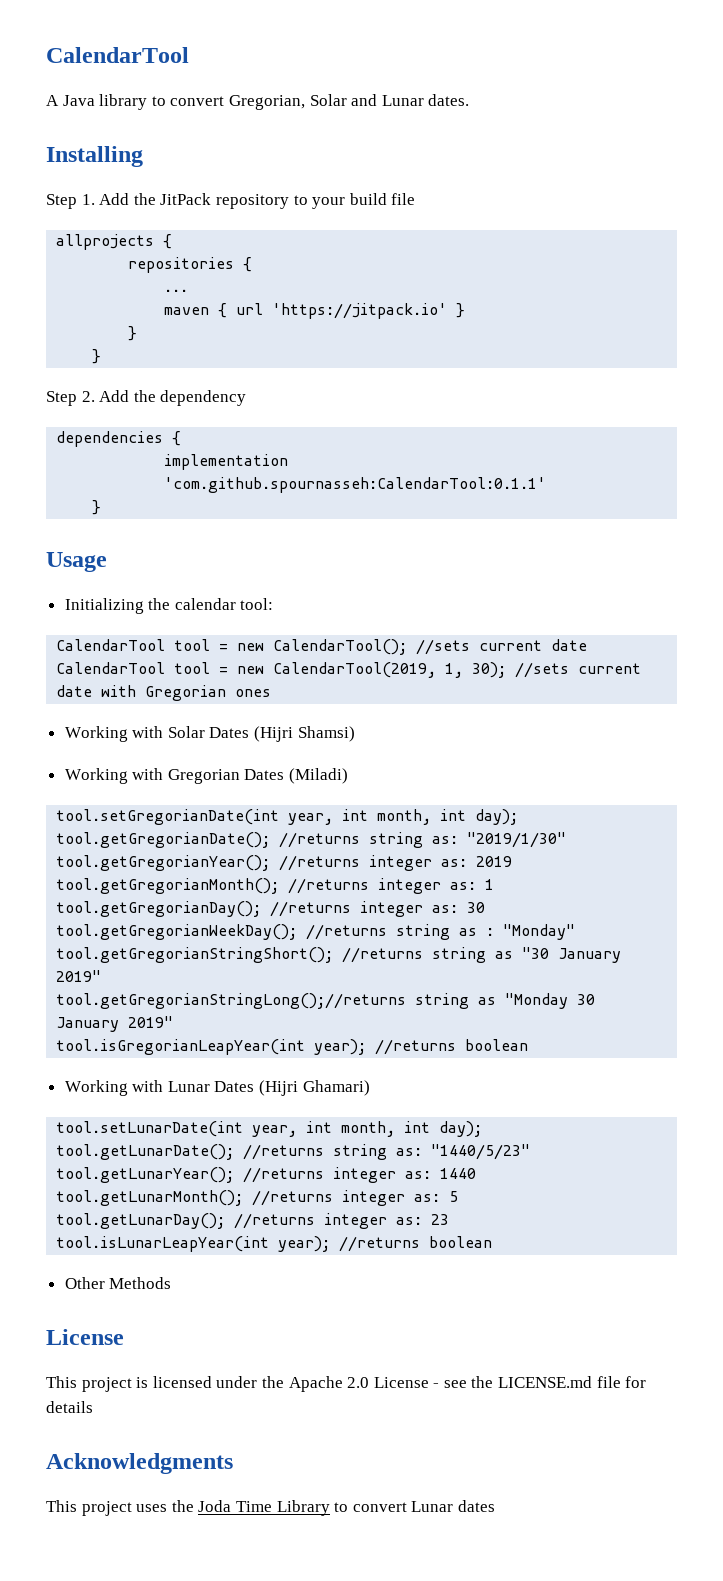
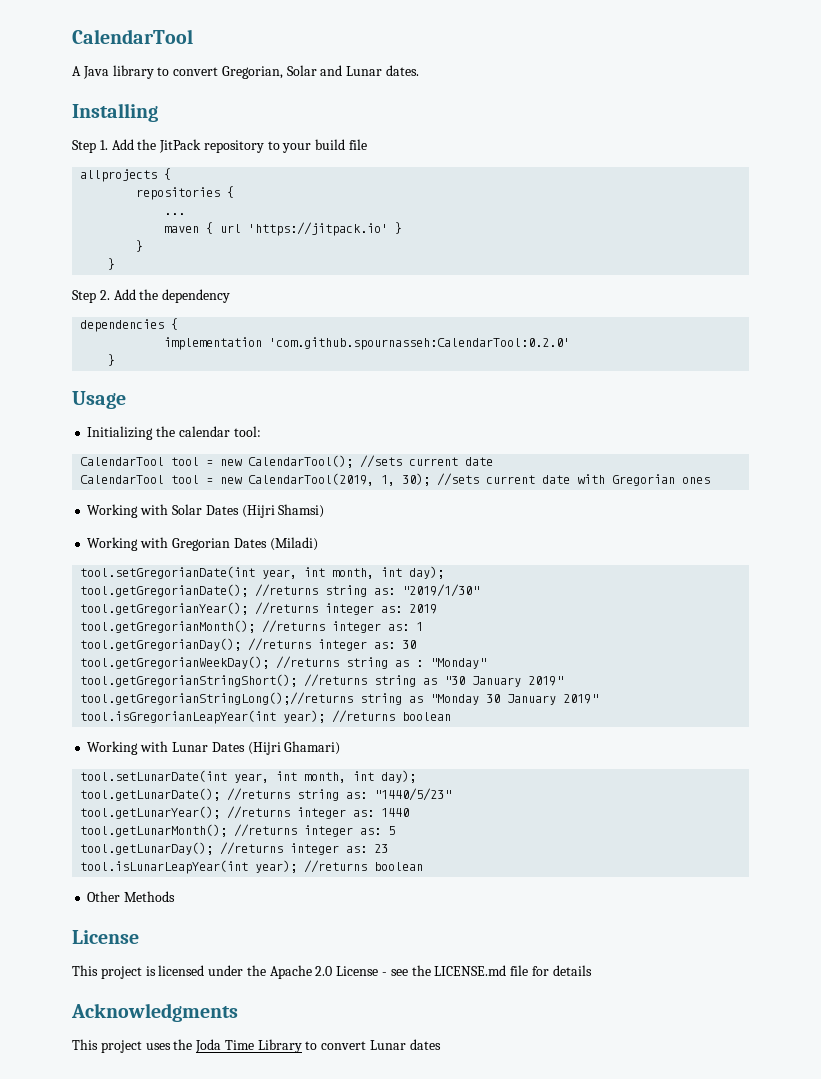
- implementation 'com.github.spournasseh:CalendarTool:0.1.1'
+ implementation 'com.github.spournasseh:CalendarTool:0.2.0'

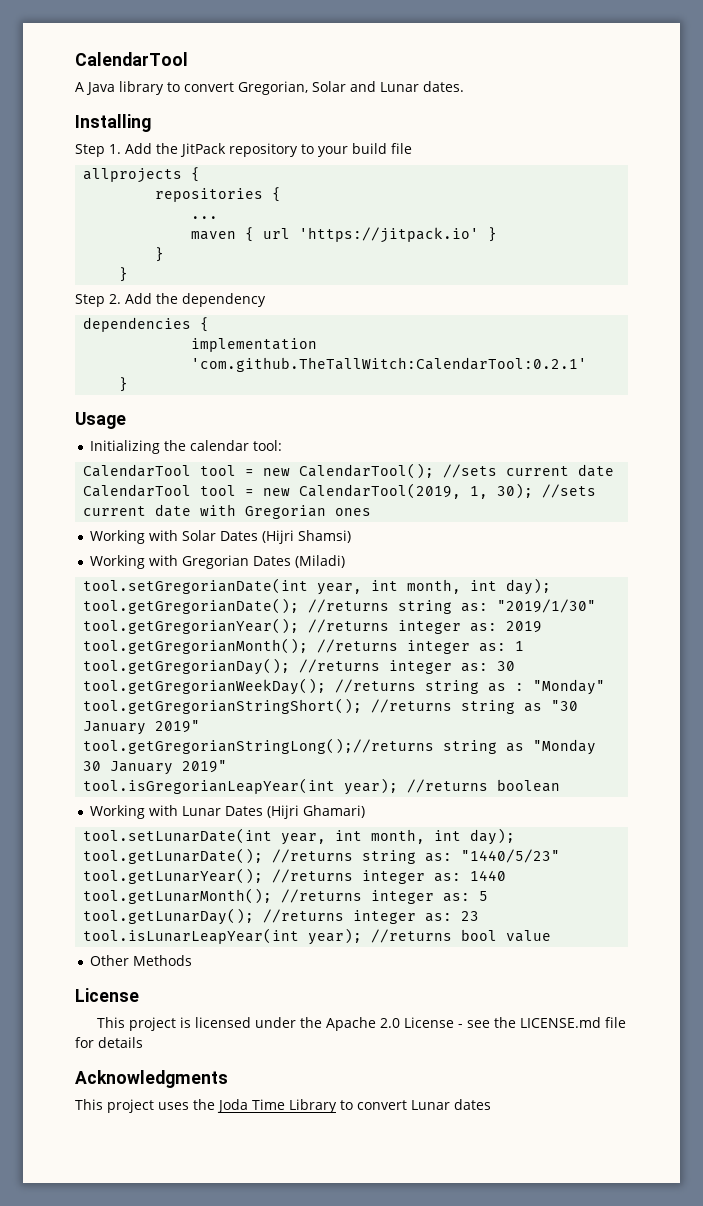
- implementation 'com.github.spournasseh:CalendarTool:0.2.0'
+ implementation 'com.github.TheTallWitch:CalendarTool:0.2.1'
- tool.isLunarLeapYear(int year); //returns boolean
+ tool.isLunarLeapYear(int year); //returns bool value

